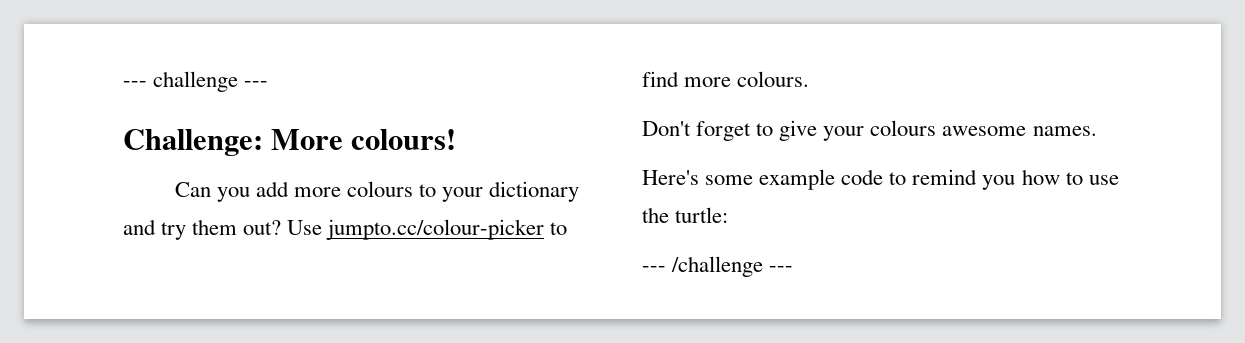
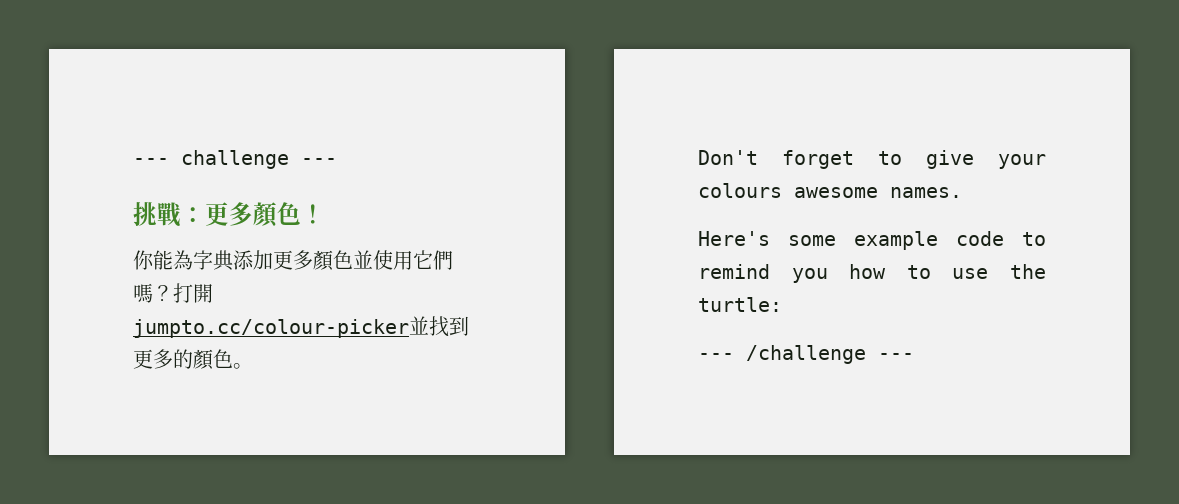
- Challenge: More colours!
- Can you add more colours to your dictionary and try them out? Use jumpto.cc/colour-picker to find more colours.
+ 挑戰：更多顏色！
+ 你能為字典添加更多顏色並使用它們嗎？打開jumpto.cc/colour-picker並找到更多的顏色。

